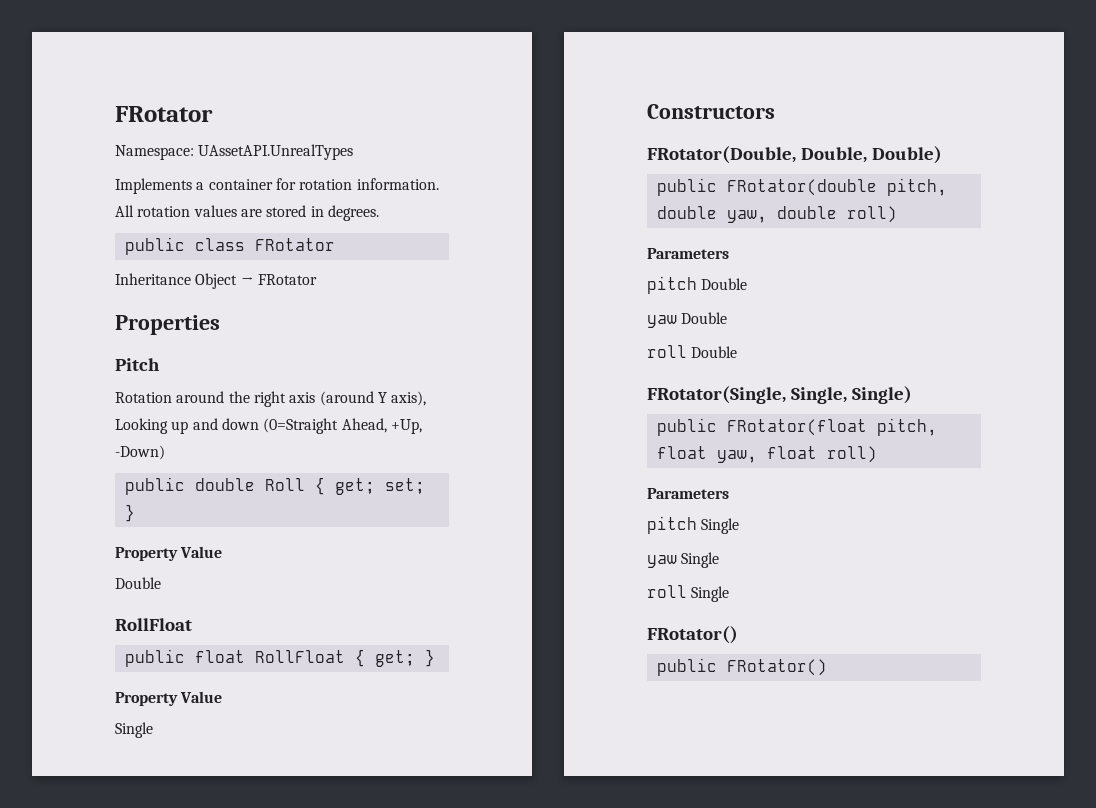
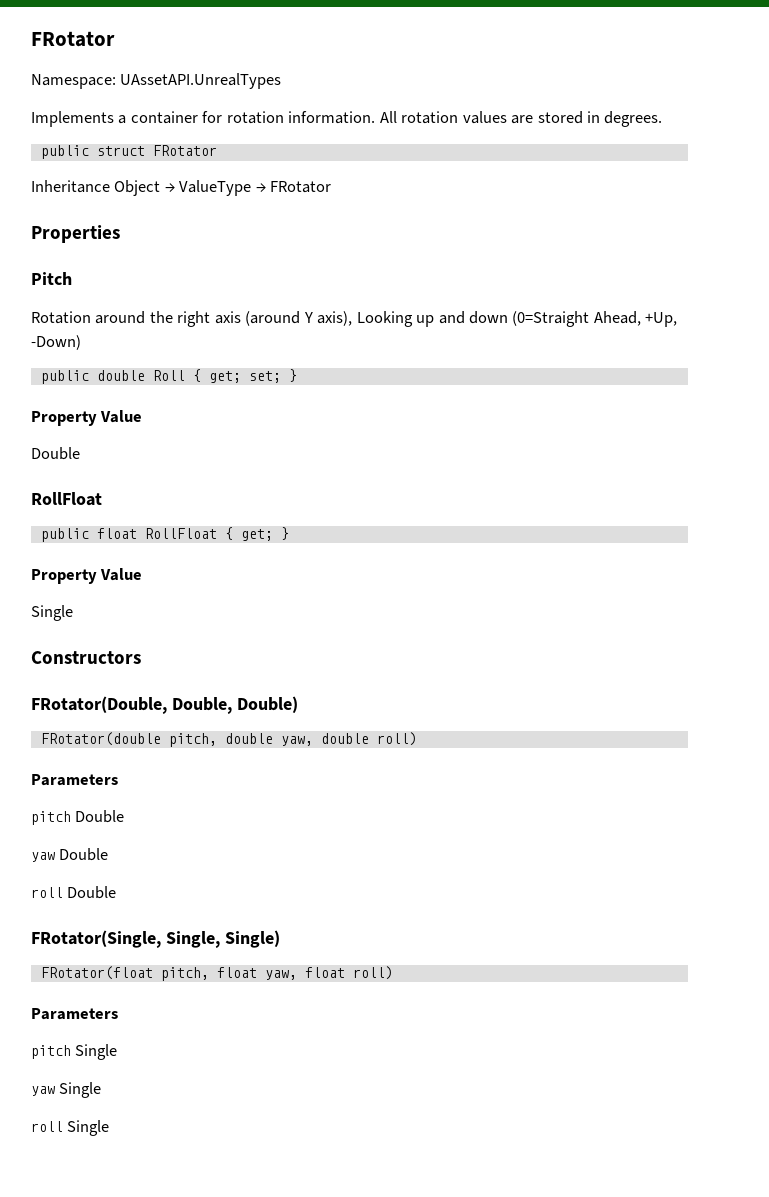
- public class FRotator
+ public struct FRotator
- Inheritance Object → FRotator
+ Inheritance Object → ValueType → FRotator
- public FRotator(double pitch, double yaw, double roll)
+ FRotator(double pitch, double yaw, double roll)
- public FRotator(float pitch, float yaw, float roll)
+ FRotator(float pitch, float yaw, float roll)
  roll Single
- FRotator()
- public FRotator()

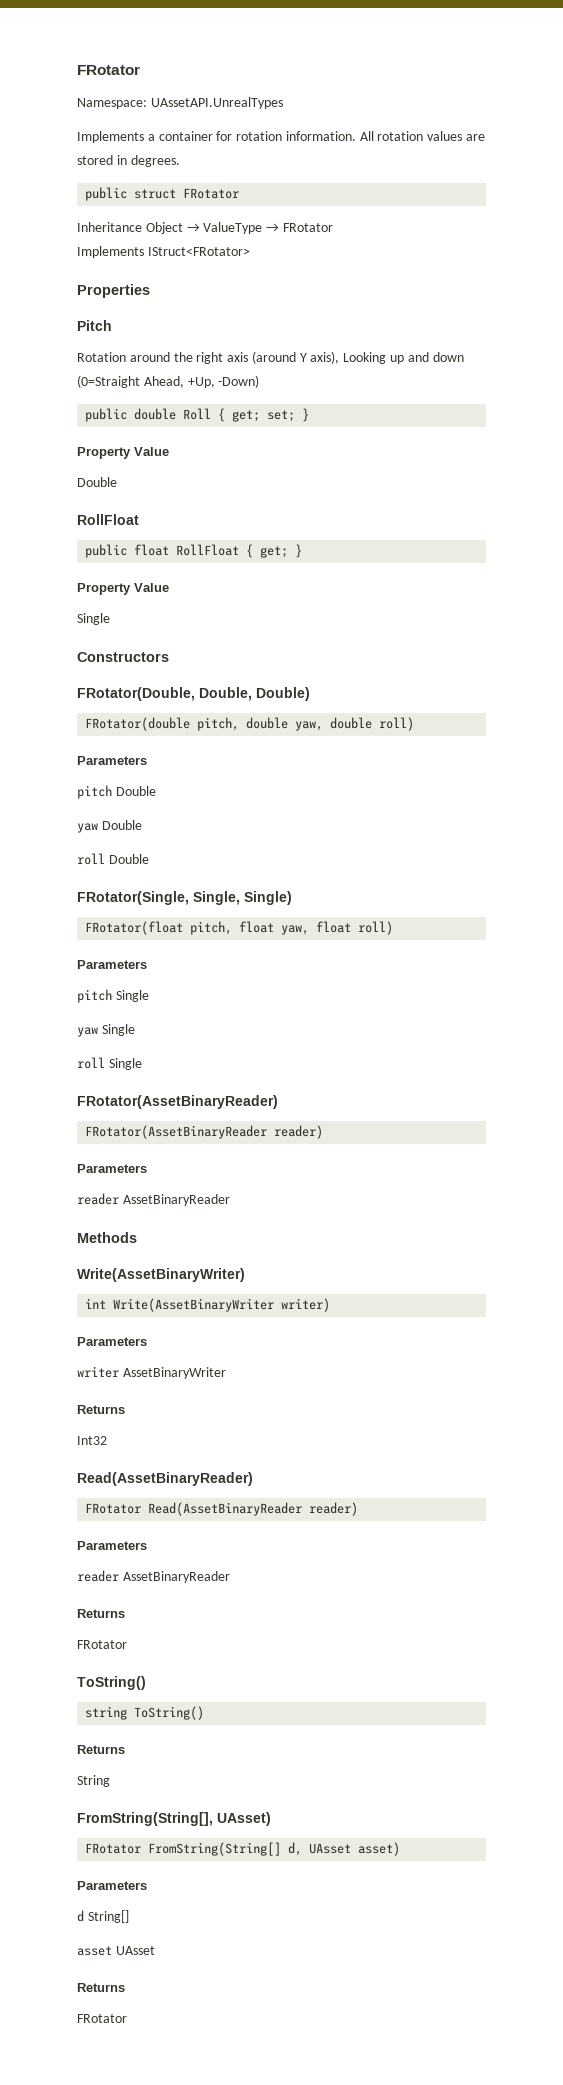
+ Implements IStruct<FRotator>
+ FRotator(AssetBinaryReader)
+ FRotator(AssetBinaryReader reader)
+ Parameters
+ reader AssetBinaryReader
+ Methods
+ Write(AssetBinaryWriter)
+ int Write(AssetBinaryWriter writer)
+ Parameters
+ writer AssetBinaryWriter
+ Returns
+ Int32
+ Read(AssetBinaryReader)
+ FRotator Read(AssetBinaryReader reader)
+ Parameters
+ reader AssetBinaryReader
+ Returns
+ FRotator
+ ToString()
+ string ToString()
+ Returns
+ String
+ FromString(String[], UAsset)
+ FRotator FromString(String[] d, UAsset asset)
+ Parameters
+ d String[]
+ asset UAsset
+ Returns
+ FRotator

